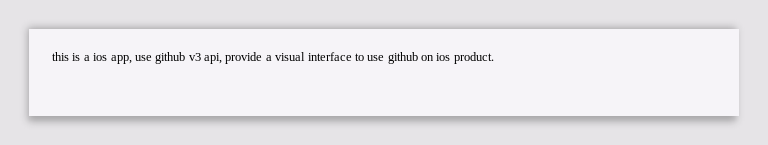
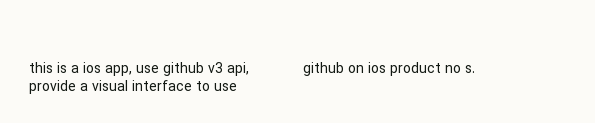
- this is a ios app, use github v3 api, provide a visual interface to use github on ios product.
+ this is a ios app, use github v3 api, provide a visual interface to use github on ios product no s.

